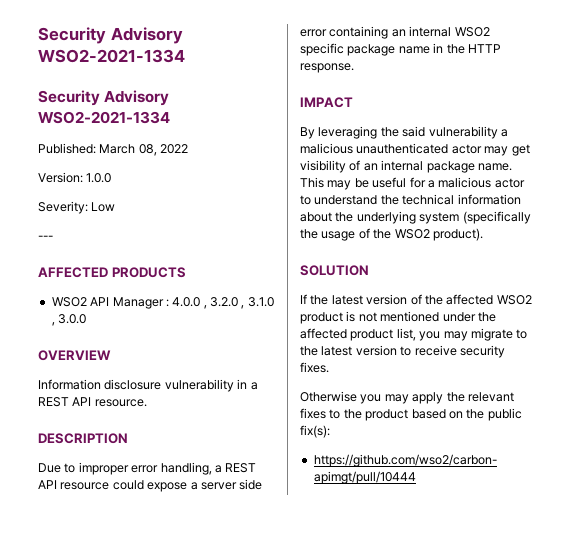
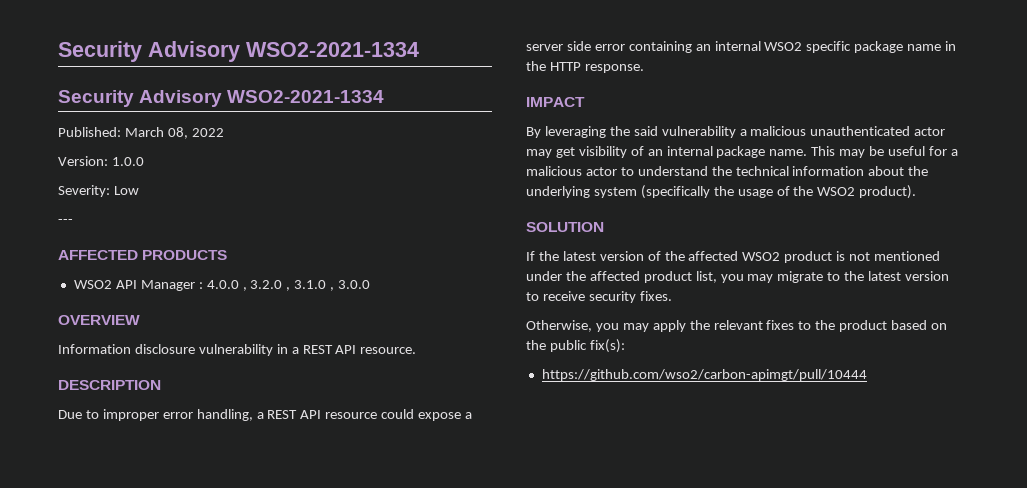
- Otherwise you may apply the relevant fixes to the product based on the public fix(s):
+ Otherwise, you may apply the relevant fixes to the product based on the public fix(s):

